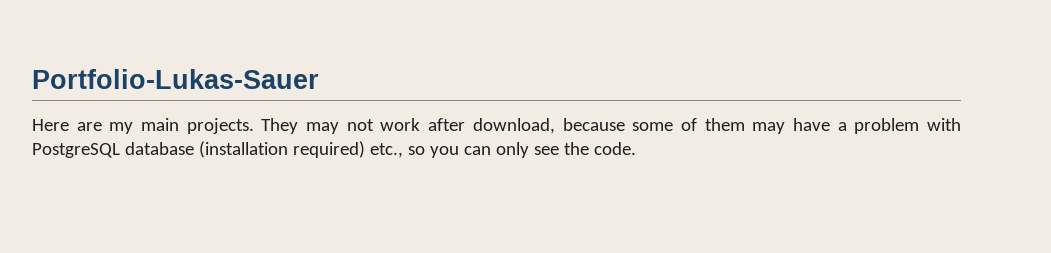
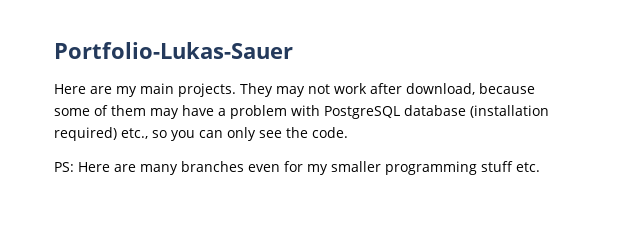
+ PS: Here are many branches even for my smaller programming stuff etc.

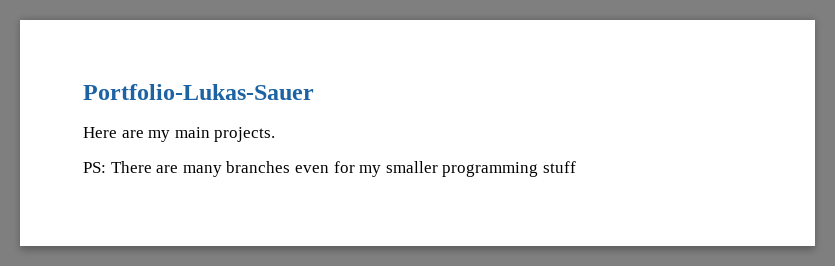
- They may not work after download, because some of them may have a problem with PostgreSQL database (installation required) etc., so you can only see the code.
- PS: Here are many branches even for my smaller programming stuff etc.
+ PS: There are many branches even for my smaller programming stuff

